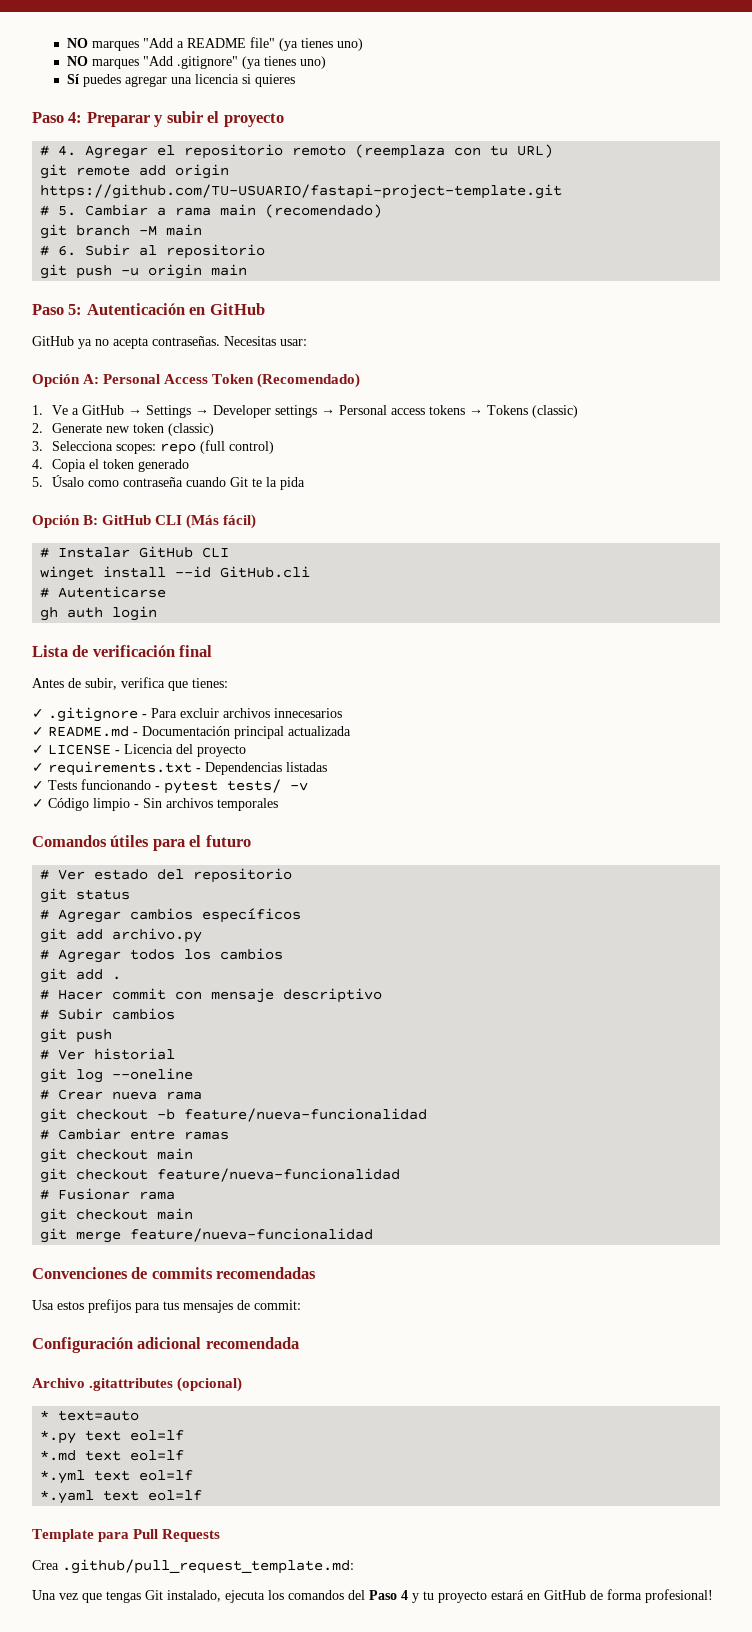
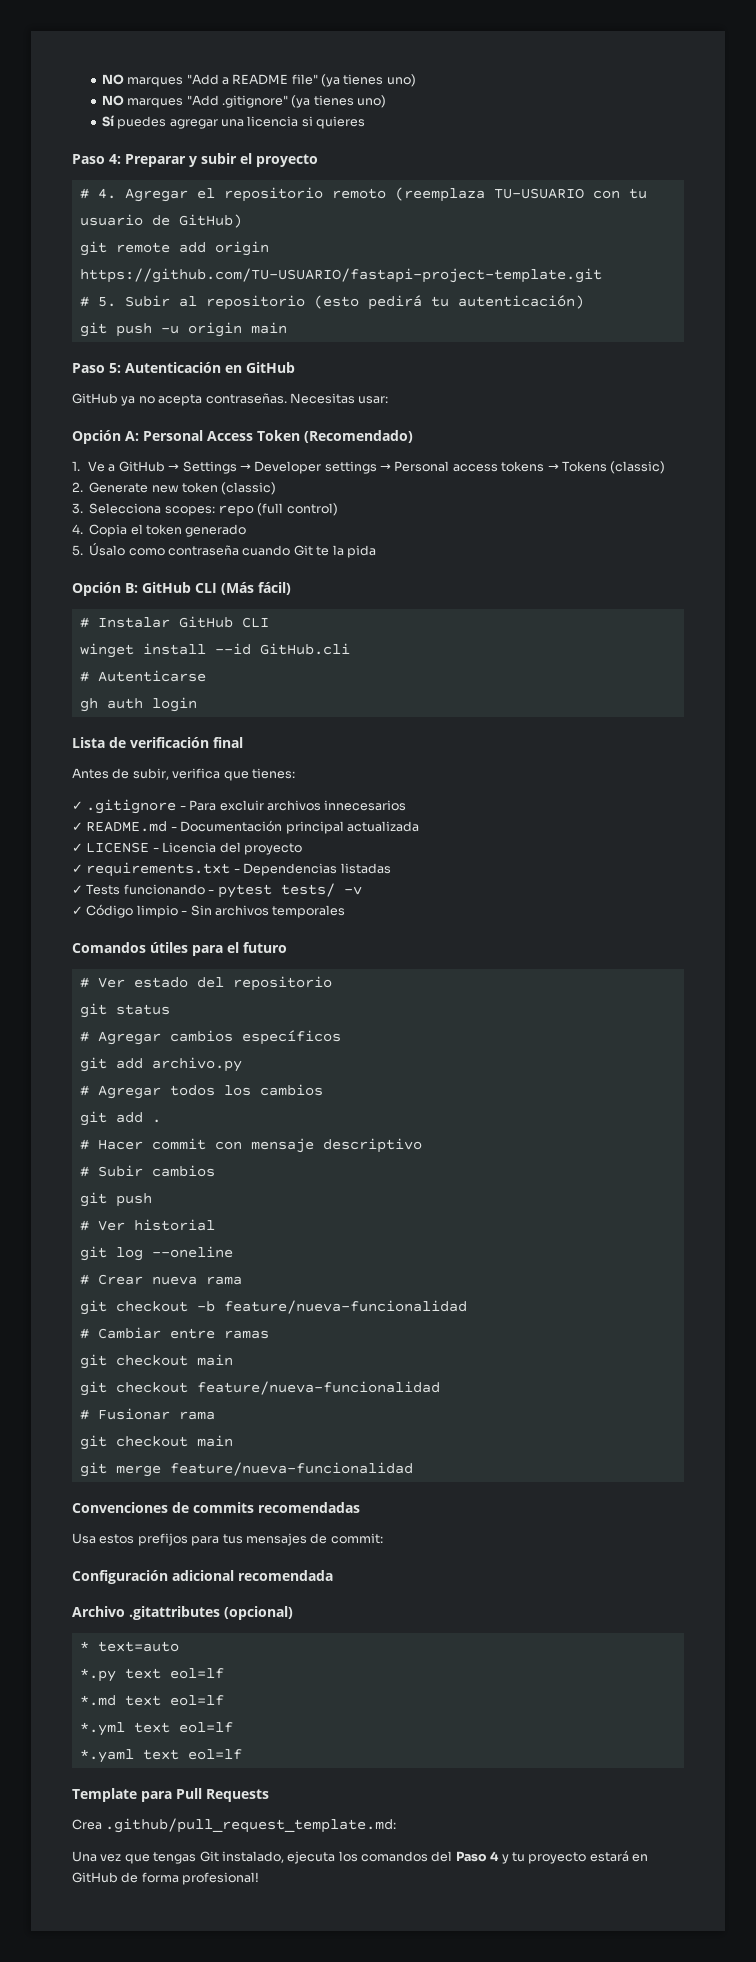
- # 4. Agregar el repositorio remoto (reemplaza con tu URL)
+ # 4. Agregar el repositorio remoto (reemplaza TU-USUARIO con tu usuario de GitHub)
- # 5. Cambiar a rama main (recomendado)
- git branch -M main
- # 6. Subir al repositorio
+ # 5. Subir al repositorio (esto pedirá tu autenticación)

